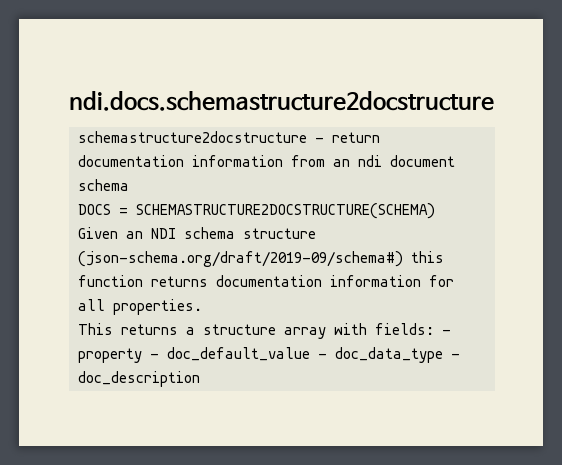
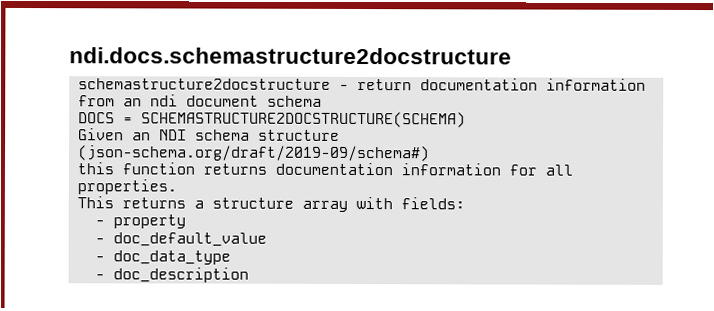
- Given an NDI schema structure (json-schema.org/draft/2019-09/schema#) this function returns documentation information for all properties.
+ Given an NDI schema structure (json-schema.org/draft/2019-09/schema#)
+ this function returns documentation information for all properties.
- This returns a structure array with fields: - property - doc_default_value - doc_data_type - doc_description
+ This returns a structure array with fields:
+ - property
+ - doc_default_value
+ - doc_data_type
+ - doc_description

